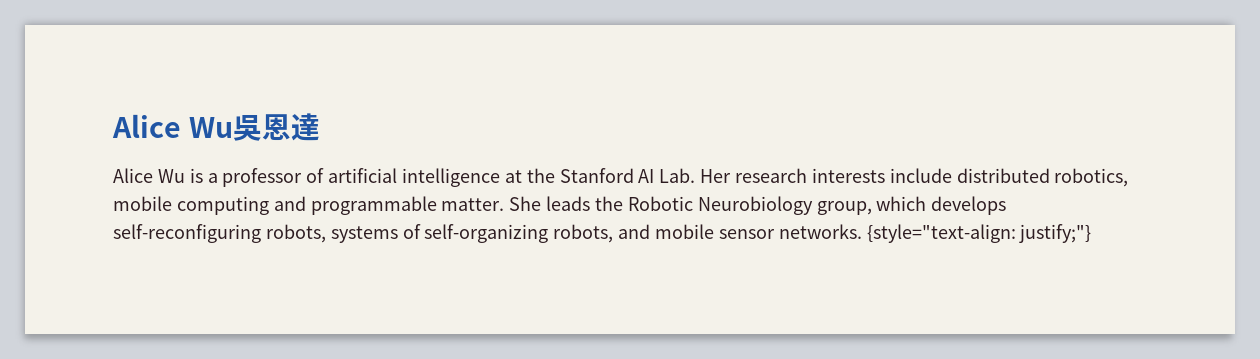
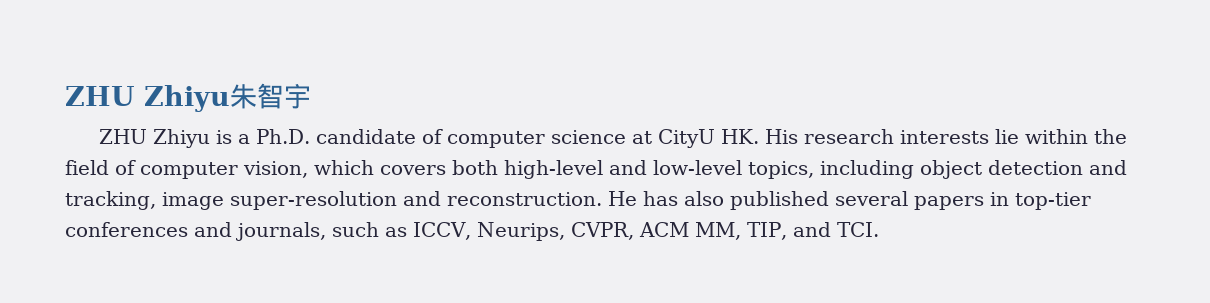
- Alice Wu吳恩達
- Alice Wu is a professor of artificial intelligence at the Stanford AI Lab. Her research interests include distributed robotics, mobile computing and programmable matter. She leads the Robotic Neurobiology group, which develops self-reconfiguring robots, systems of self-organizing robots, and mobile sensor networks. {style="text-align: justify;"}
+ ZHU Zhiyu朱智宇
+ ZHU Zhiyu is a Ph.D. candidate of computer science at CityU HK. His research interests lie within the field of computer vision, which covers both high-level and low-level topics, including object detection and tracking, image super-resolution and reconstruction. He has also published several papers in top-tier conferences and journals, such as ICCV, Neurips, CVPR, ACM MM, TIP, and TCI.

